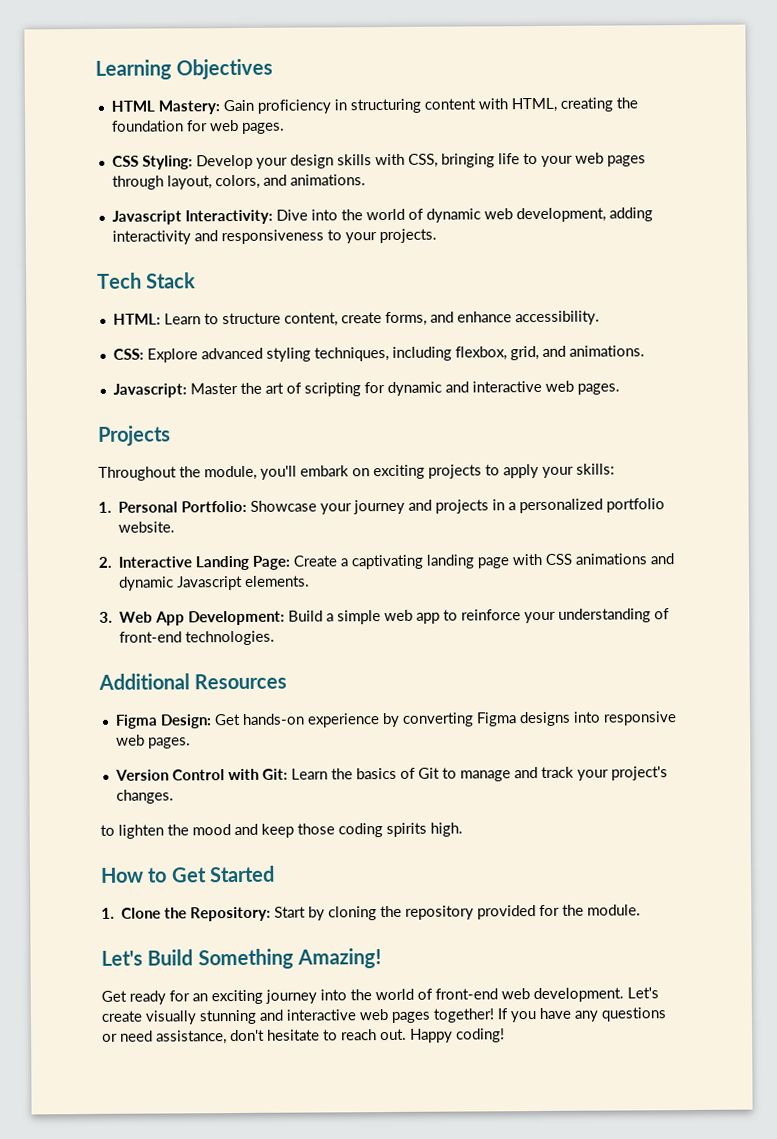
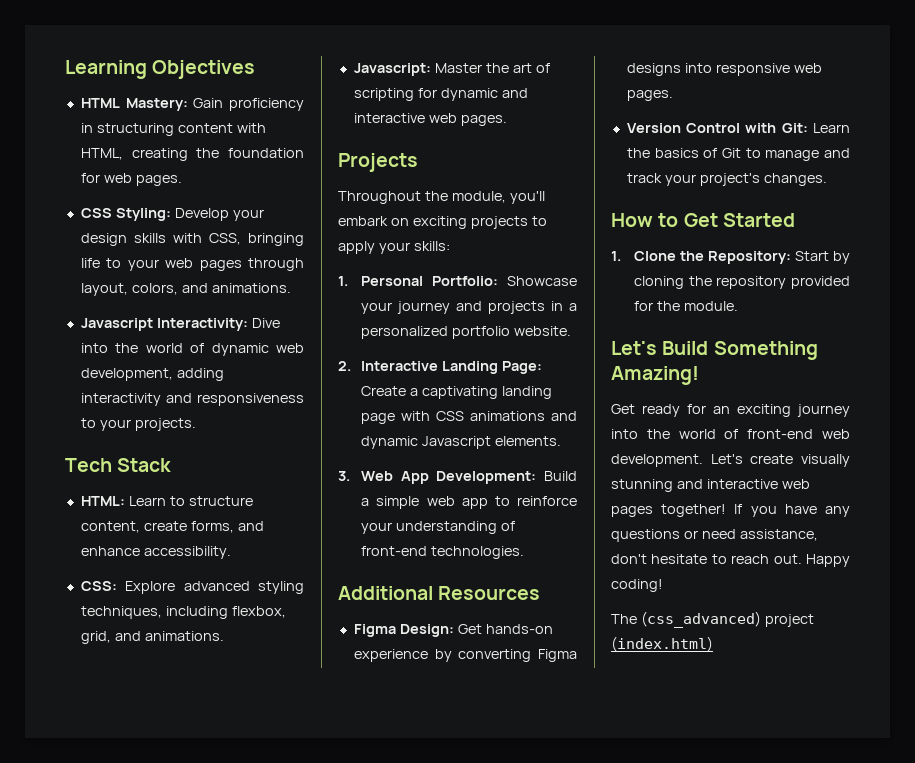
- to lighten the mood and keep those coding spirits high.
+ The (css_advanced) project (index.html)

